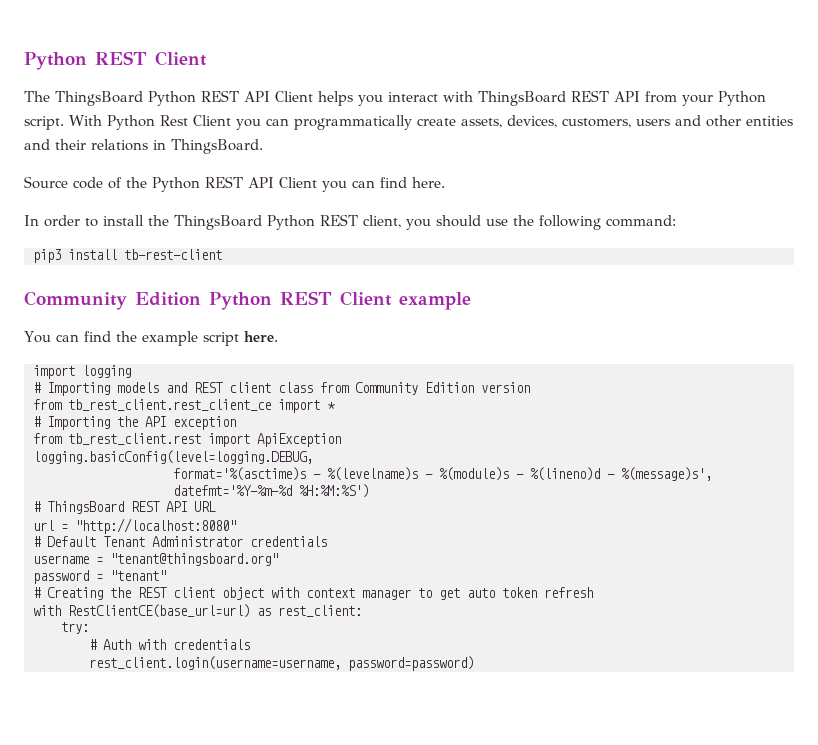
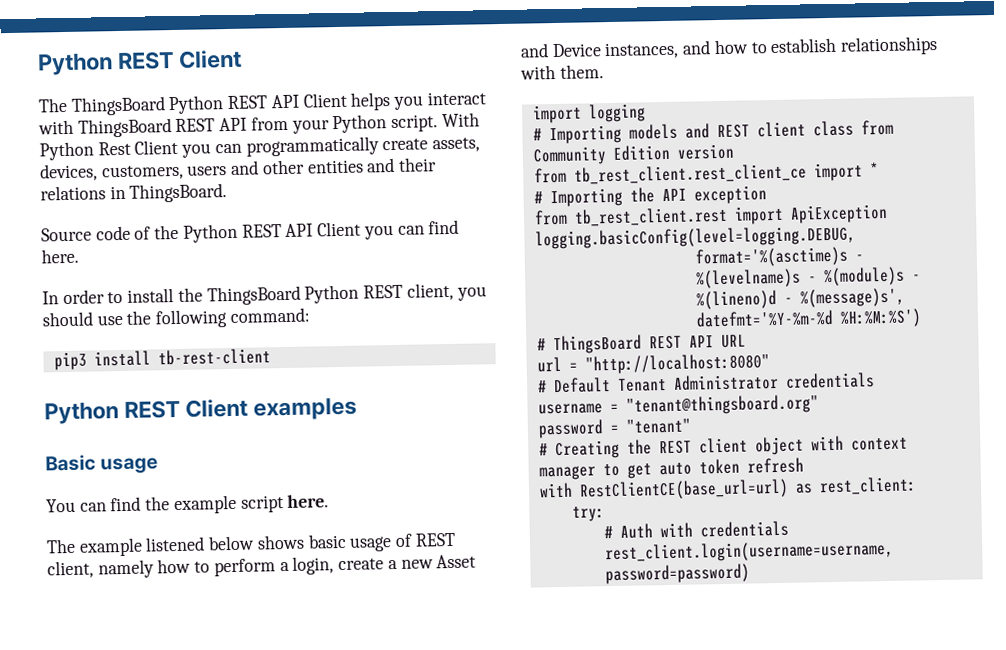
- Community Edition Python REST Client example
+ Python REST Client examples
+ Basic usage
+ The example listened below shows basic usage of REST client, namely how to perform a login, create a new Asset and Device instances, and how to establish relationships with them.

